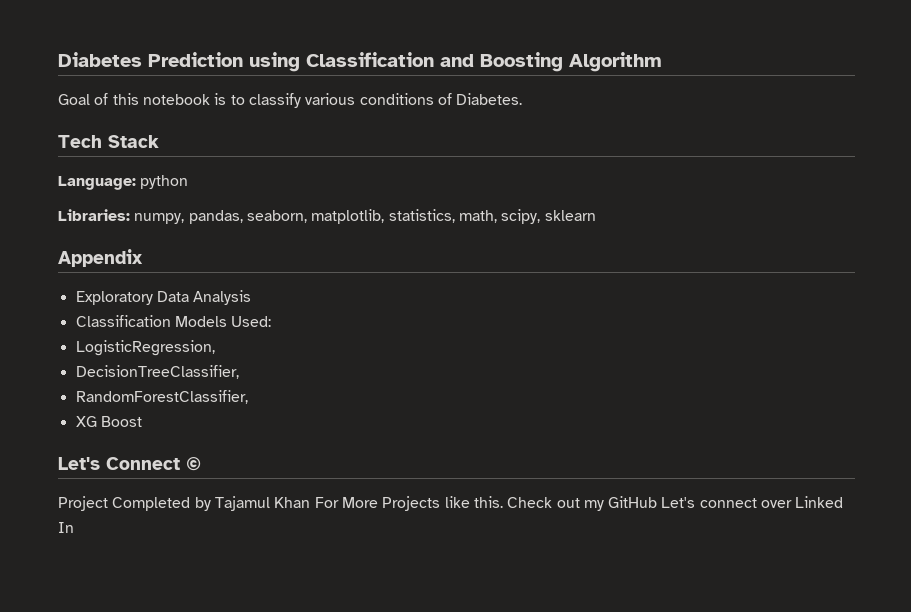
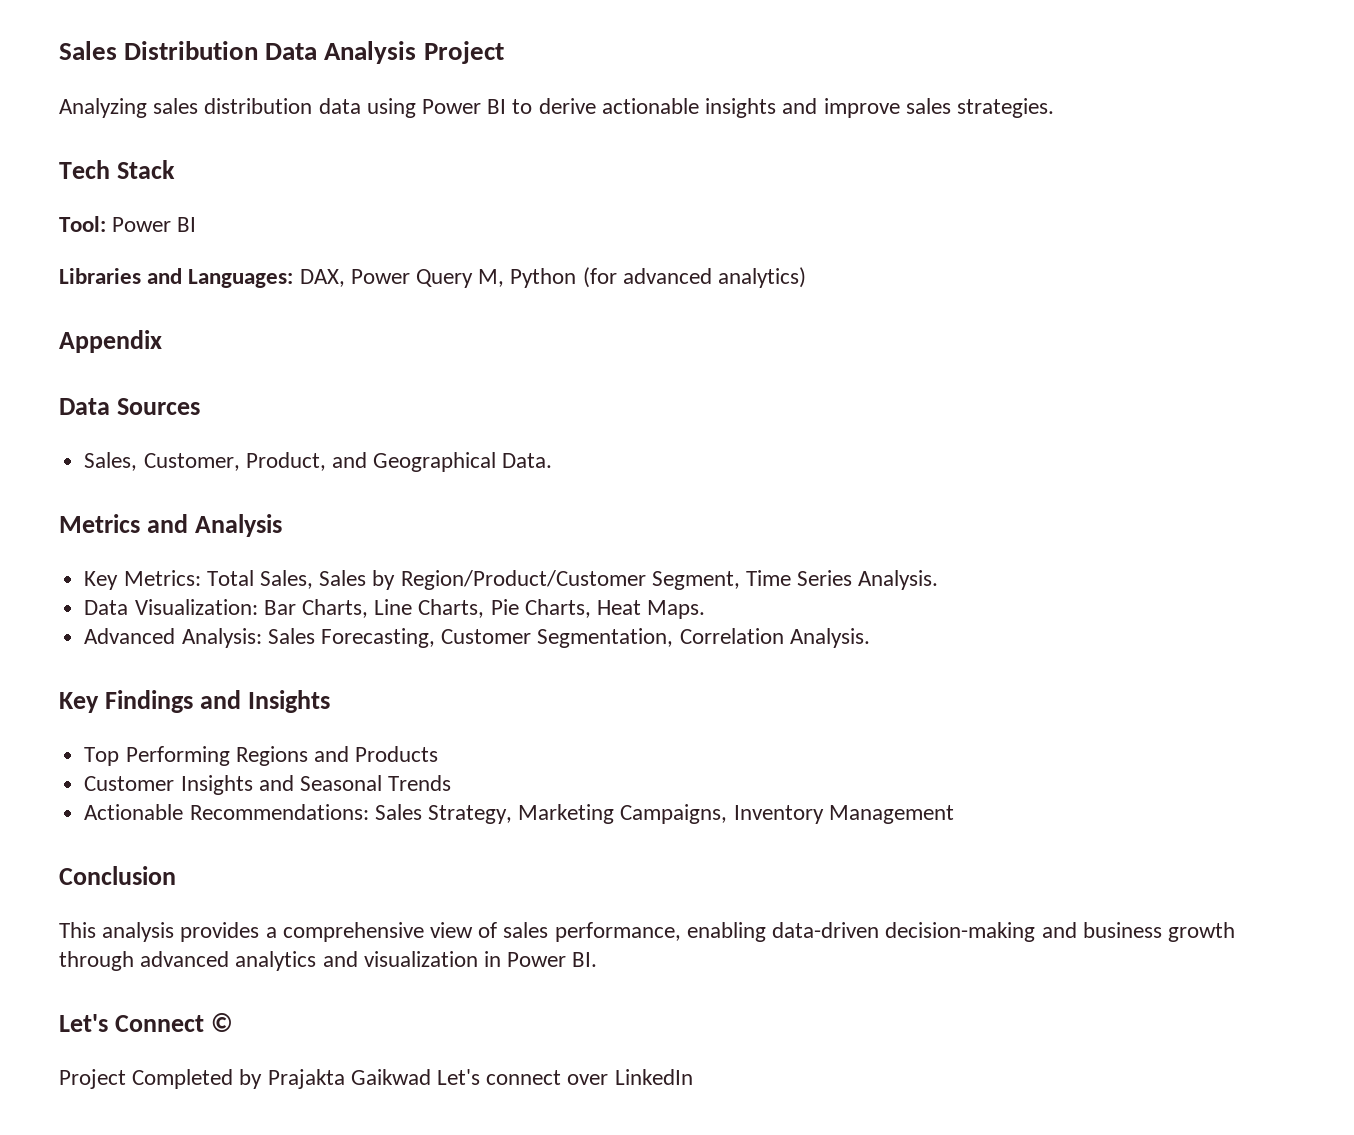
- Diabetes Prediction using Classification and Boosting Algorithm
- Goal of this notebook is to classify various conditions of Diabetes.
+ Sales Distribution Data Analysis Project
+ Analyzing sales distribution data using Power BI to derive actionable insights and improve sales strategies.
  Tech Stack
- Language: python
- Libraries: numpy, pandas, seaborn, matplotlib, statistics, math, scipy, sklearn
+ Tool: Power BI
+ Libraries and Languages: DAX, Power Query M, Python (for advanced analytics)
  Appendix
- Exploratory Data Analysis
- Classification Models Used:
- LogisticRegression,
- DecisionTreeClassifier,
- RandomForestClassifier,
- XG Boost
+ Data Sources
+ Sales, Customer, Product, and Geographical Data.
+ Metrics and Analysis
+ Key Metrics: Total Sales, Sales by Region/Product/Customer Segment, Time Series Analysis.
+ Data Visualization: Bar Charts, Line Charts, Pie Charts, Heat Maps.
+ Advanced Analysis: Sales Forecasting, Customer Segmentation, Correlation Analysis.
+ Key Findings and Insights
+ Top Performing Regions and Products
+ Customer Insights and Seasonal Trends
+ Actionable Recommendations: Sales Strategy, Marketing Campaigns, Inventory Management
+ Conclusion
+ This analysis provides a comprehensive view of sales performance, enabling data-driven decision-making and business growth through advanced analytics and visualization in Power BI.
- Project Completed by Tajamul Khan For More Projects like this. Check out my GitHub Let's connect over Linked In
+ Project Completed by Prajakta Gaikwad Let's connect over LinkedIn

